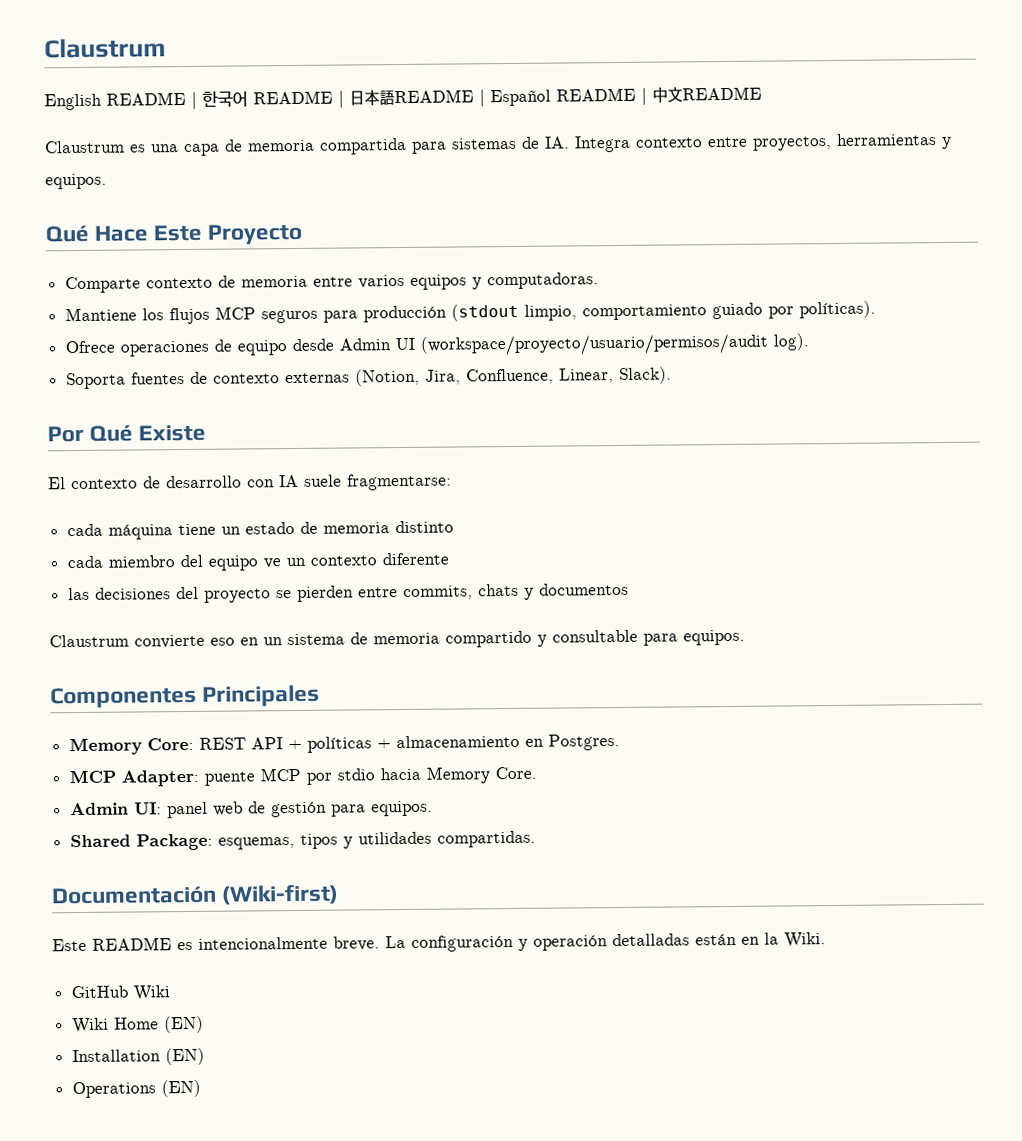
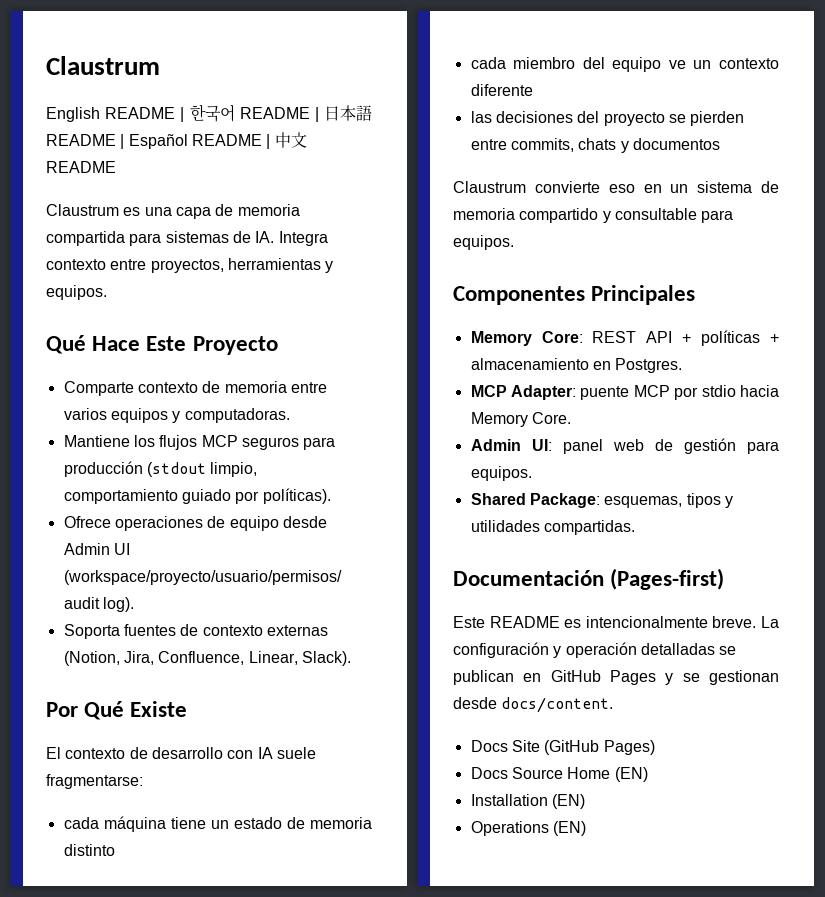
- Documentación (Wiki-first)
+ Documentación (Pages-first)
- La configuración y operación detalladas están en la Wiki.
- GitHub Wiki
- Wiki Home (EN)
+ La configuración y operación detalladas se publican en GitHub Pages y se gestionan desde docs/content.
+ Docs Site (GitHub Pages)
+ Docs Source Home (EN)

